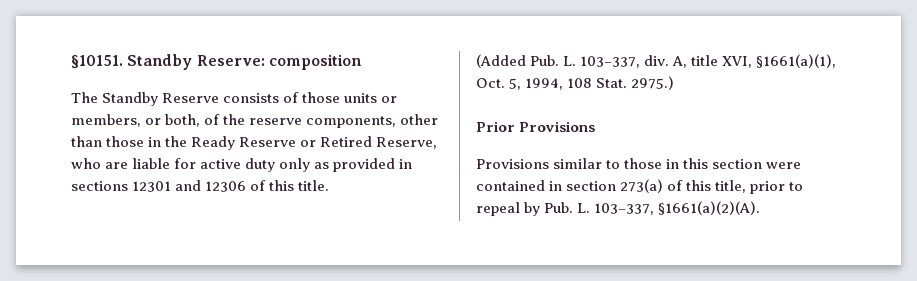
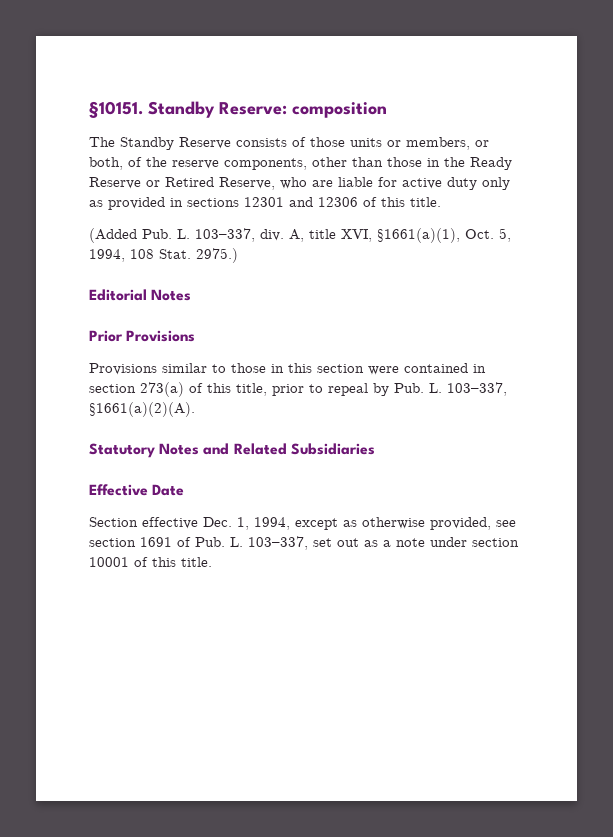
+ Editorial Notes
+ Statutory Notes and Related Subsidiaries
+ Effective Date
+ Section effective Dec. 1, 1994, except as otherwise provided, see section 1691 of Pub. L. 103–337, set out as a note under section 10001 of this title.

